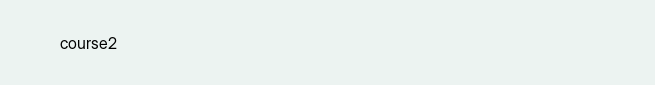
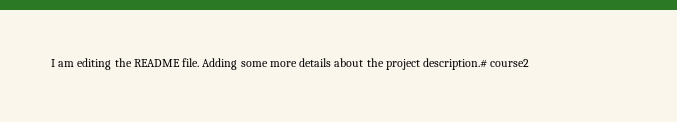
- course2
+ I am editing the README file. Adding some more details about the project description.# course2

